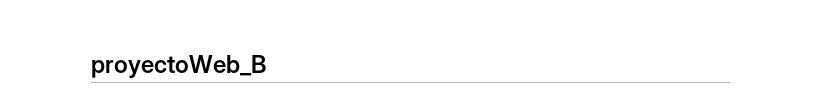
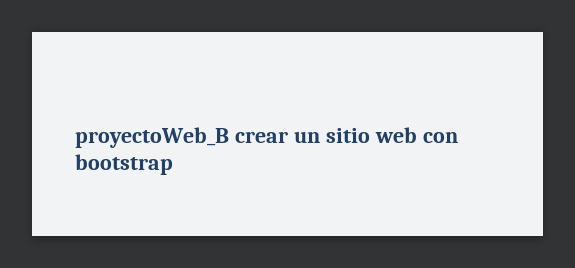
- proyectoWeb_B
+ proyectoWeb_B crear un sitio web con bootstrap

